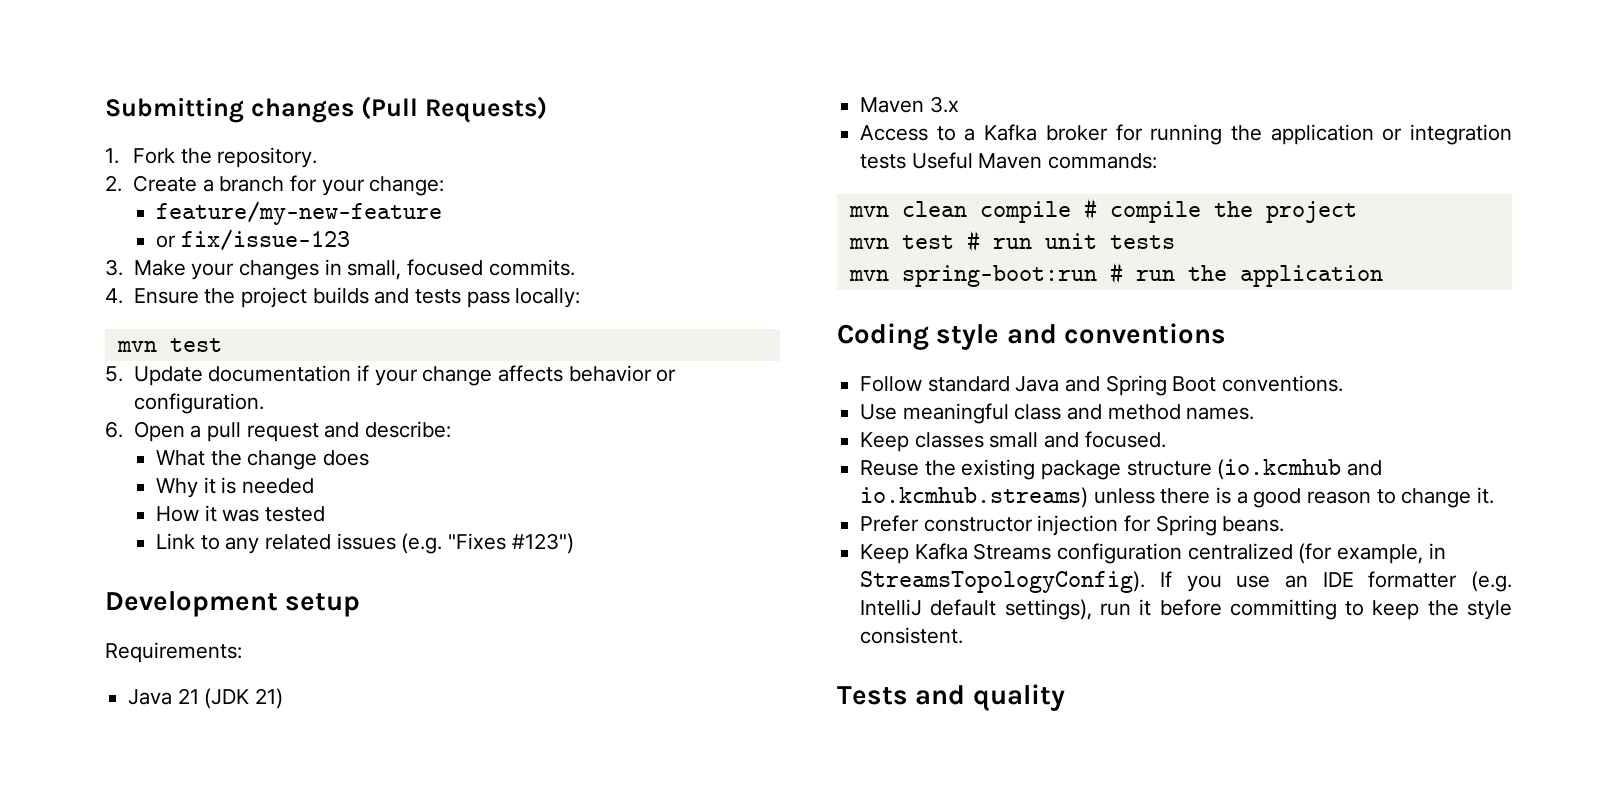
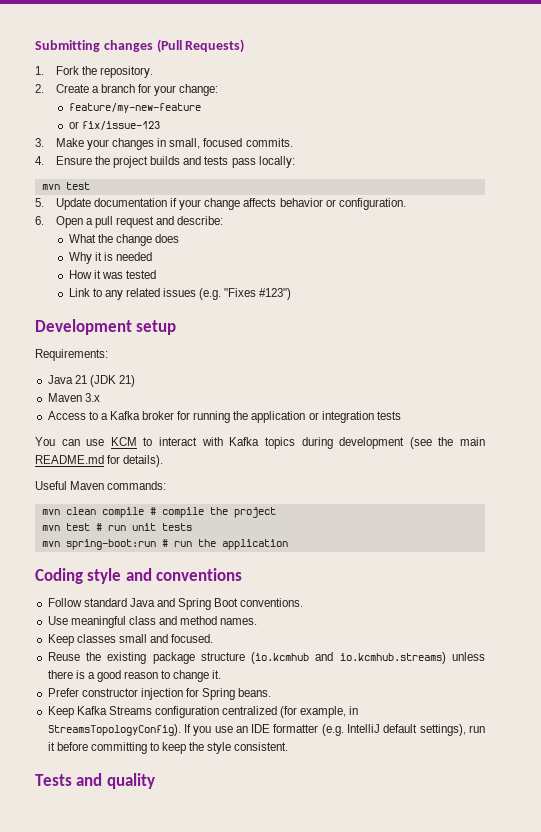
- Access to a Kafka broker for running the application or integration tests Useful Maven commands:
+ Access to a Kafka broker for running the application or integration tests
+ You can use KCM to interact with Kafka topics during development (see the main README.md for details).
+ Useful Maven commands:

